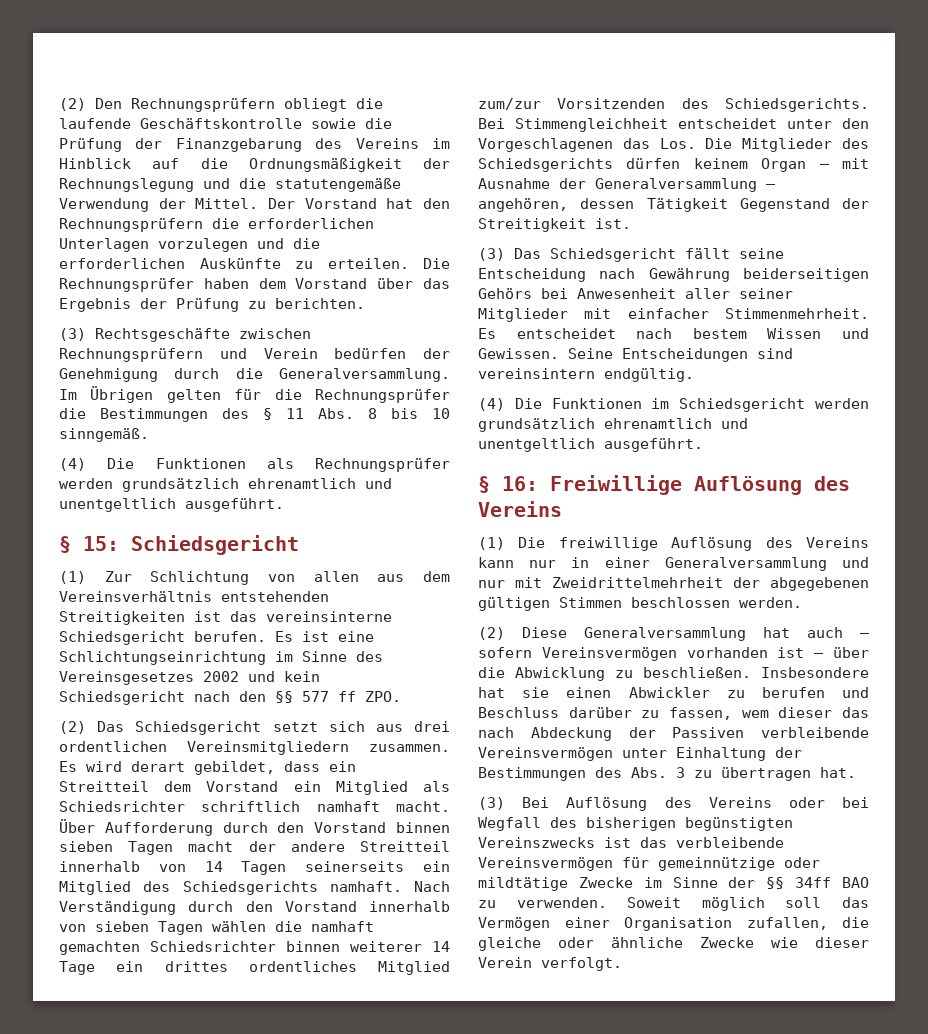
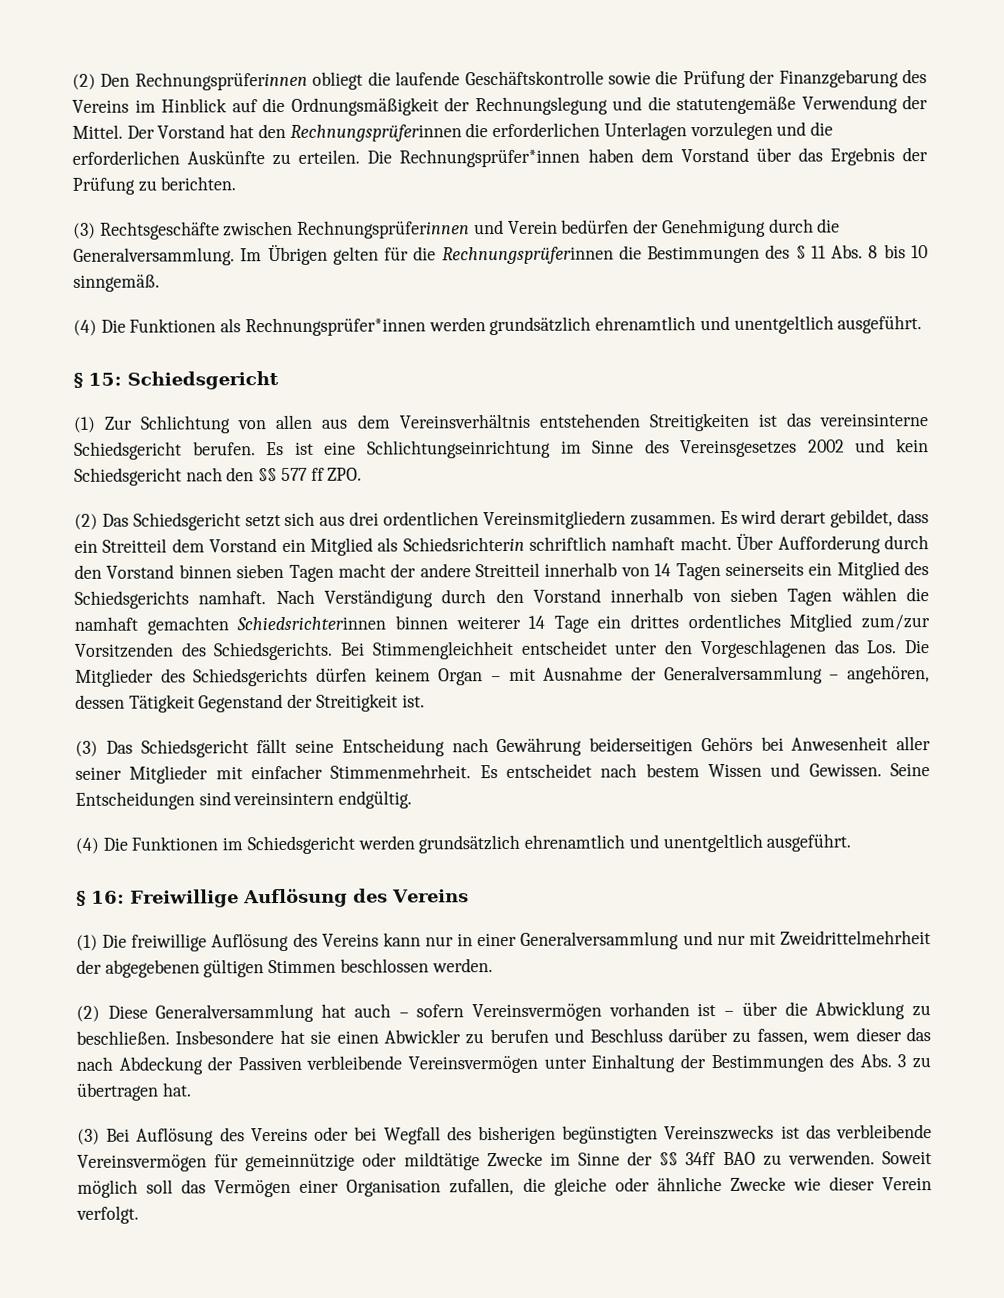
- (2) Den Rechnungsprüfern obliegt die laufende Geschäftskontrolle sowie die Prüfung der Finanzgebarung des Vereins im Hinblick auf die Ordnungsmäßigkeit der Rechnungslegung und die statutengemäße Verwendung der Mittel.
+ (2) Den Rechnungsprüferinnen obliegt die laufende Geschäftskontrolle sowie die Prüfung der Finanzgebarung des Vereins im Hinblick auf die Ordnungsmäßigkeit der Rechnungslegung und die statutengemäße Verwendung der Mittel.
- Der Vorstand hat den Rechnungsprüfern die erforderlichen Unterlagen vorzulegen und die erforderlichen Auskünfte zu erteilen.
+ Der Vorstand hat den Rechnungsprüferinnen die erforderlichen Unterlagen vorzulegen und die erforderlichen Auskünfte zu erteilen.
- Die Rechnungsprüfer haben dem Vorstand über das Ergebnis der Prüfung zu berichten.
+ Die Rechnungsprüfer*innen haben dem Vorstand über das Ergebnis der Prüfung zu berichten.
- (3) Rechtsgeschäfte zwischen Rechnungsprüfern und Verein bedürfen der Genehmigung durch die Generalversammlung.
+ (3) Rechtsgeschäfte zwischen Rechnungsprüferinnen und Verein bedürfen der Genehmigung durch die Generalversammlung.
- Im Übrigen gelten für die Rechnungsprüfer die Bestimmungen des § 11 Abs. 8 bis 10 sinngemäß.
+ Im Übrigen gelten für die Rechnungsprüferinnen die Bestimmungen des § 11 Abs. 8 bis 10 sinngemäß.
- (4) Die Funktionen als Rechnungsprüfer werden grundsätzlich ehrenamtlich und unentgeltlich ausgeführt.
+ (4) Die Funktionen als Rechnungsprüfer*innen werden grundsätzlich ehrenamtlich und unentgeltlich ausgeführt.
- Es wird derart gebildet, dass ein Streitteil dem Vorstand ein Mitglied als Schiedsrichter schriftlich namhaft macht.
+ Es wird derart gebildet, dass ein Streitteil dem Vorstand ein Mitglied als Schiedsrichterin schriftlich namhaft macht.
- Nach Verständigung durch den Vorstand innerhalb von sieben Tagen wählen die namhaft gemachten Schiedsrichter binnen weiterer 14 Tage ein drittes ordentliches Mitglied zum/zur Vorsitzenden des Schiedsgerichts.
+ Nach Verständigung durch den Vorstand innerhalb von sieben Tagen wählen die namhaft gemachten Schiedsrichterinnen binnen weiterer 14 Tage ein drittes ordentliches Mitglied zum/zur Vorsitzenden des Schiedsgerichts.

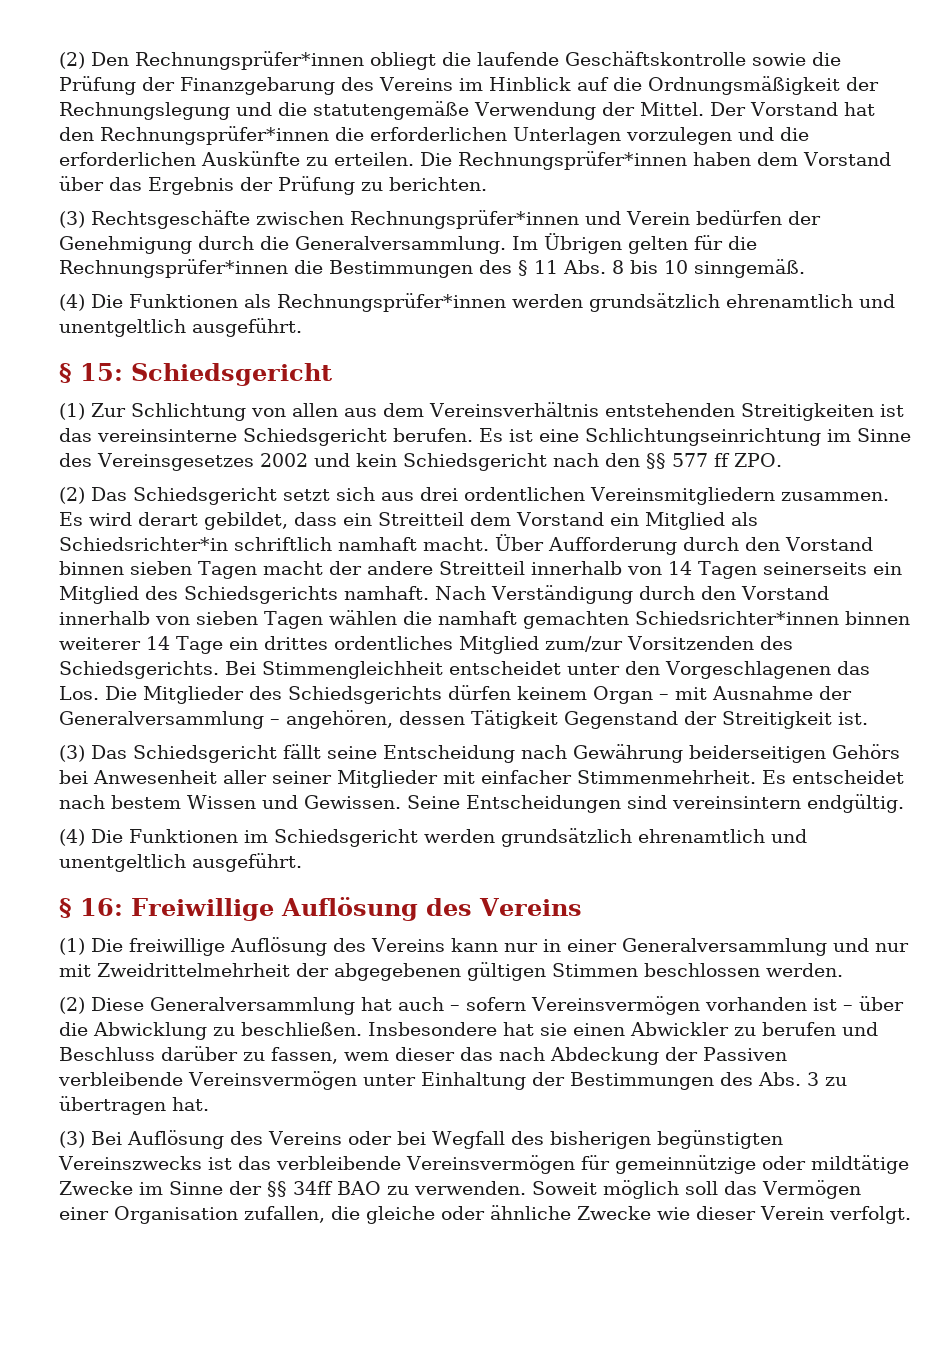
- (2) Den Rechnungsprüferinnen obliegt die laufende Geschäftskontrolle sowie die Prüfung der Finanzgebarung des Vereins im Hinblick auf die Ordnungsmäßigkeit der Rechnungslegung und die statutengemäße Verwendung der Mittel.
+ (2) Den Rechnungsprüfer*innen obliegt die laufende Geschäftskontrolle sowie die Prüfung der Finanzgebarung des Vereins im Hinblick auf die Ordnungsmäßigkeit der Rechnungslegung und die statutengemäße Verwendung der Mittel.
- Der Vorstand hat den Rechnungsprüferinnen die erforderlichen Unterlagen vorzulegen und die erforderlichen Auskünfte zu erteilen.
+ Der Vorstand hat den Rechnungsprüfer*innen die erforderlichen Unterlagen vorzulegen und die erforderlichen Auskünfte zu erteilen.
- (3) Rechtsgeschäfte zwischen Rechnungsprüferinnen und Verein bedürfen der Genehmigung durch die Generalversammlung.
+ (3) Rechtsgeschäfte zwischen Rechnungsprüfer*innen und Verein bedürfen der Genehmigung durch die Generalversammlung.
- Im Übrigen gelten für die Rechnungsprüferinnen die Bestimmungen des § 11 Abs. 8 bis 10 sinngemäß.
+ Im Übrigen gelten für die Rechnungsprüfer*innen die Bestimmungen des § 11 Abs. 8 bis 10 sinngemäß.
- Es wird derart gebildet, dass ein Streitteil dem Vorstand ein Mitglied als Schiedsrichterin schriftlich namhaft macht.
+ Es wird derart gebildet, dass ein Streitteil dem Vorstand ein Mitglied als Schiedsrichter*in schriftlich namhaft macht.
- Nach Verständigung durch den Vorstand innerhalb von sieben Tagen wählen die namhaft gemachten Schiedsrichterinnen binnen weiterer 14 Tage ein drittes ordentliches Mitglied zum/zur Vorsitzenden des Schiedsgerichts.
+ Nach Verständigung durch den Vorstand innerhalb von sieben Tagen wählen die namhaft gemachten Schiedsrichter*innen binnen weiterer 14 Tage ein drittes ordentliches Mitglied zum/zur Vorsitzenden des Schiedsgerichts.

